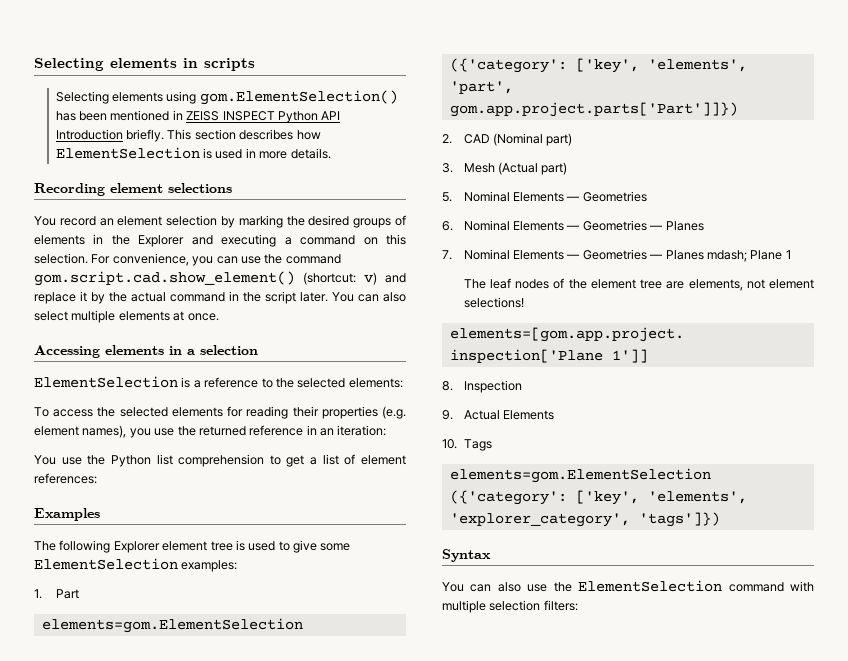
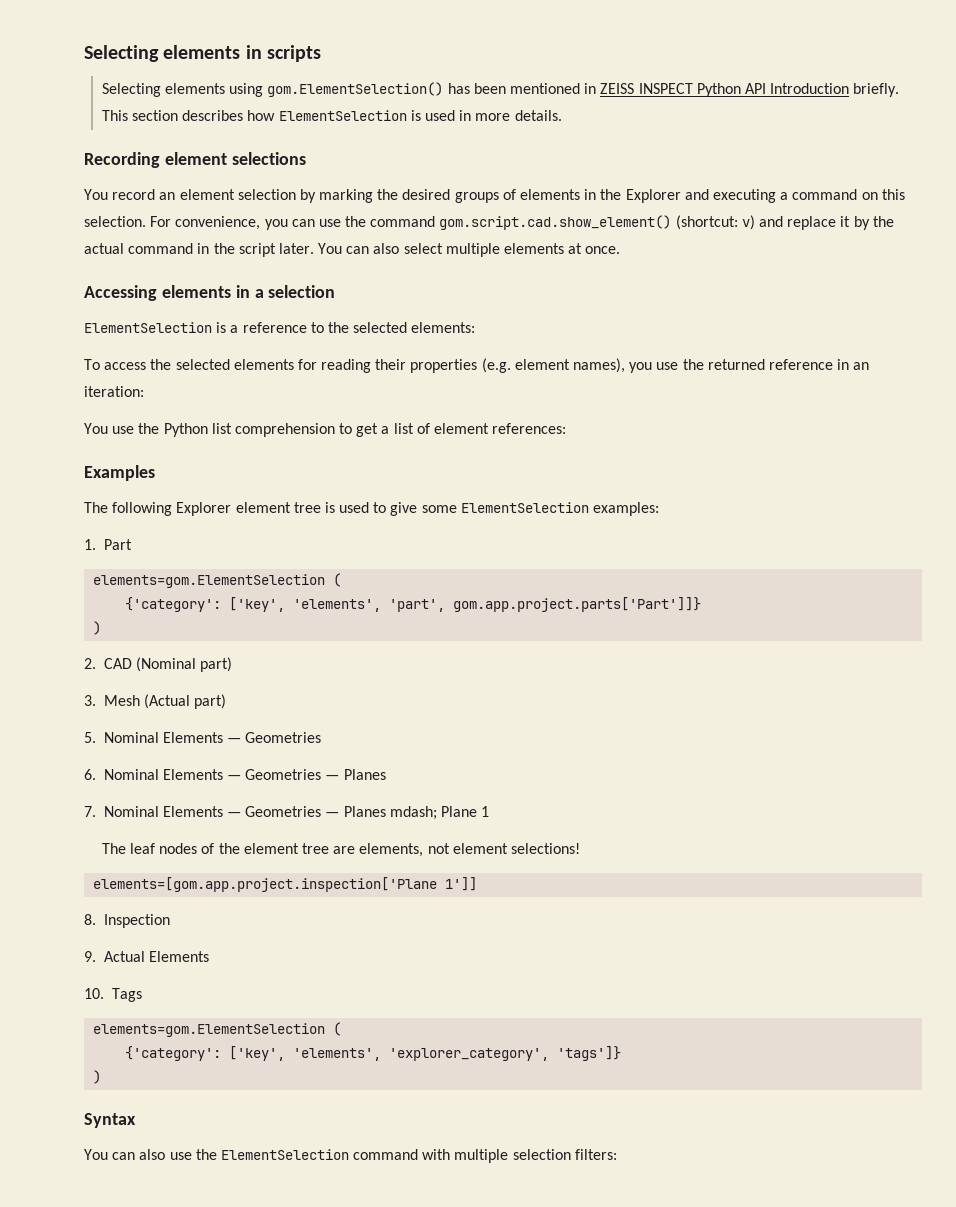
  1. Part
- elements=gom.ElementSelection ({'category': ['key', 'elements', 'part', gom.app.project.parts['Part']]})
+ elements=gom.ElementSelection (
+ {'category': ['key', 'elements', 'part', gom.app.project.parts['Part']]}
+ )
  10. Tags
- elements=gom.ElementSelection ({'category': ['key', 'elements', 'explorer_category', 'tags']})
+ elements=gom.ElementSelection (
+ {'category': ['key', 'elements', 'explorer_category', 'tags']}
+ )

